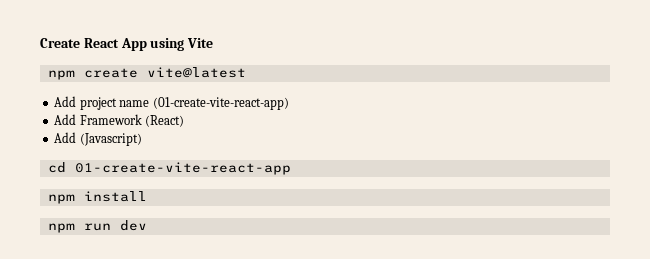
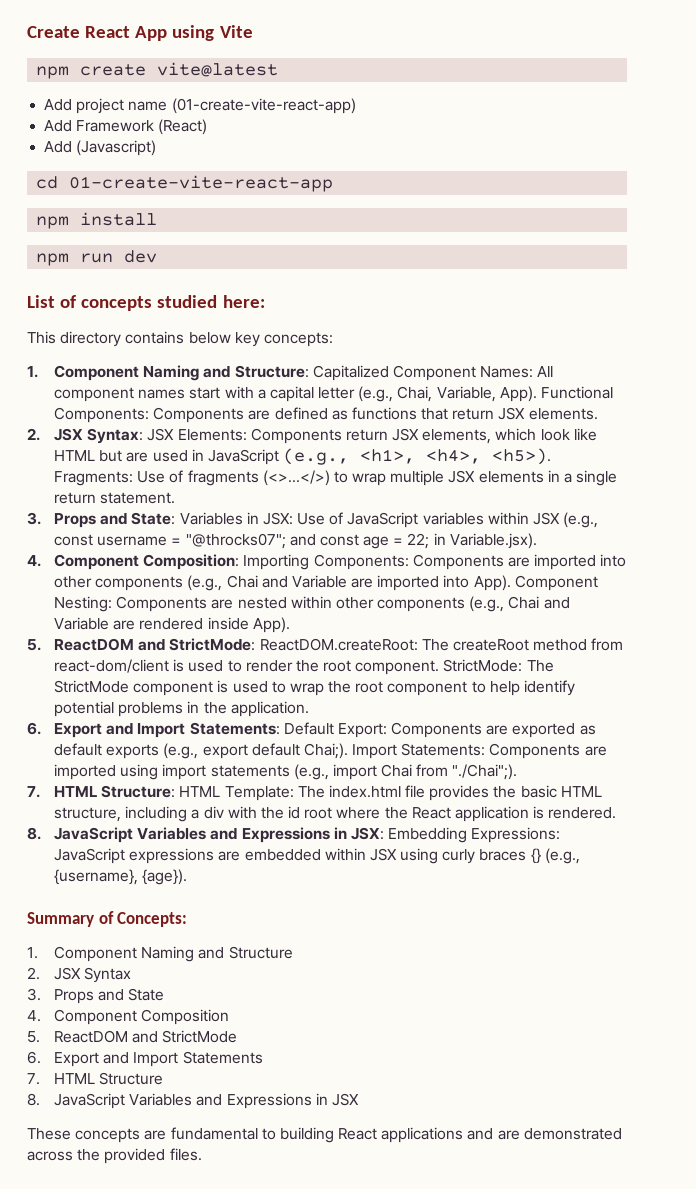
+ List of concepts studied here:
+ This directory contains below key concepts:
+ 1. Component Naming and Structure: Capitalized Component Names: All component names start with a capital letter (e.g., Chai, Variable, App). Functional Components: Components are defined as functions that return JSX elements.
+ 2. JSX Syntax: JSX Elements: Components return JSX elements, which look like HTML but are used in JavaScript (e.g., <h1>, <h4>, <h5>). Fragments: Use of fragments (<>...</>) to wrap multiple JSX elements in a single return statement.
+ 3. Props and State: Variables in JSX: Use of JavaScript variables within JSX (e.g., const username = "@throcks07"; and const age = 22; in Variable.jsx).
+ 4. Component Composition: Importing Components: Components are imported into other components (e.g., Chai and Variable are imported into App). Component Nesting: Components are nested within other components (e.g., Chai and Variable are rendered inside App).
+ 5. ReactDOM and StrictMode: ReactDOM.createRoot: The createRoot method from react-dom/client is used to render the root component. StrictMode: The StrictMode component is used to wrap the root component to help identify potential problems in the application.
+ 6. Export and Import Statements: Default Export: Components are exported as default exports (e.g., export default Chai;). Import Statements: Components are imported using import statements (e.g., import Chai from "./Chai";).
+ 7. HTML Structure: HTML Template: The index.html file provides the basic HTML structure, including a div with the id root where the React application is rendered.
+ 8. JavaScript Variables and Expressions in JSX: Embedding Expressions: JavaScript expressions are embedded within JSX using curly braces {} (e.g., {username}, {age}).
+ Summary of Concepts:
+ 1. Component Naming and Structure
+ 2. JSX Syntax
+ 3. Props and State
+ 4. Component Composition
+ 5. ReactDOM and StrictMode
+ 6. Export and Import Statements
+ 7. HTML Structure
+ 8. JavaScript Variables and Expressions in JSX
+ These concepts are fundamental to building React applications and are demonstrated across the provided files.

